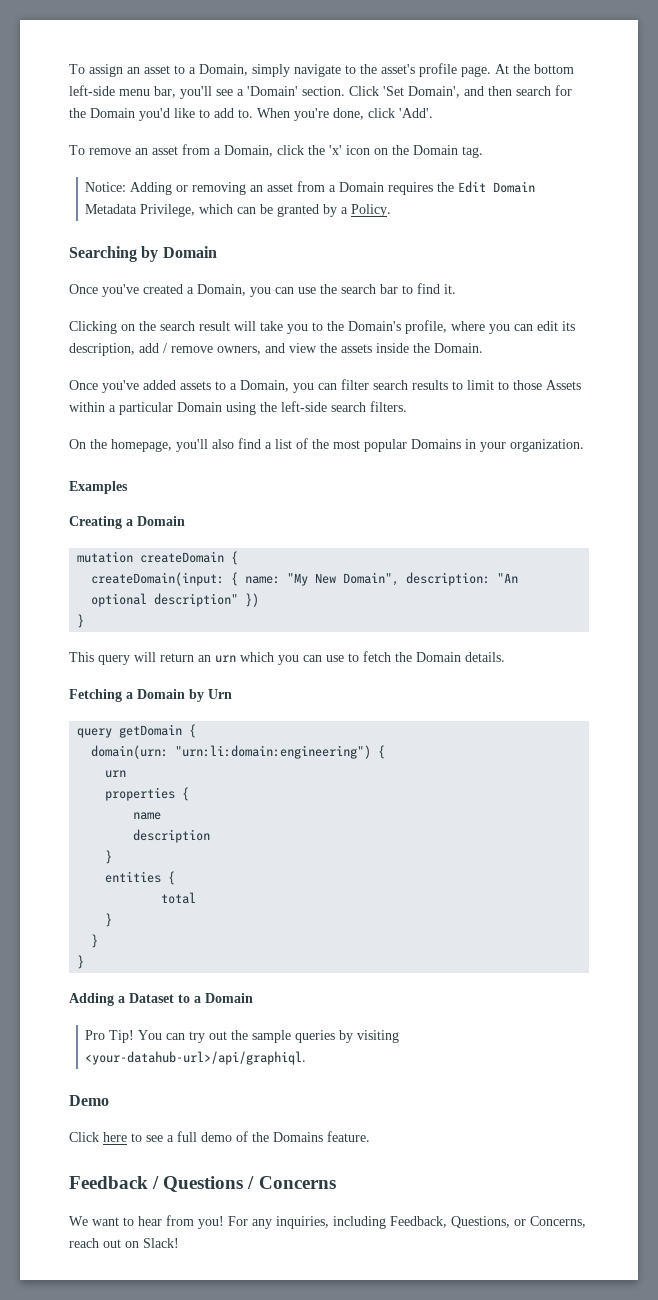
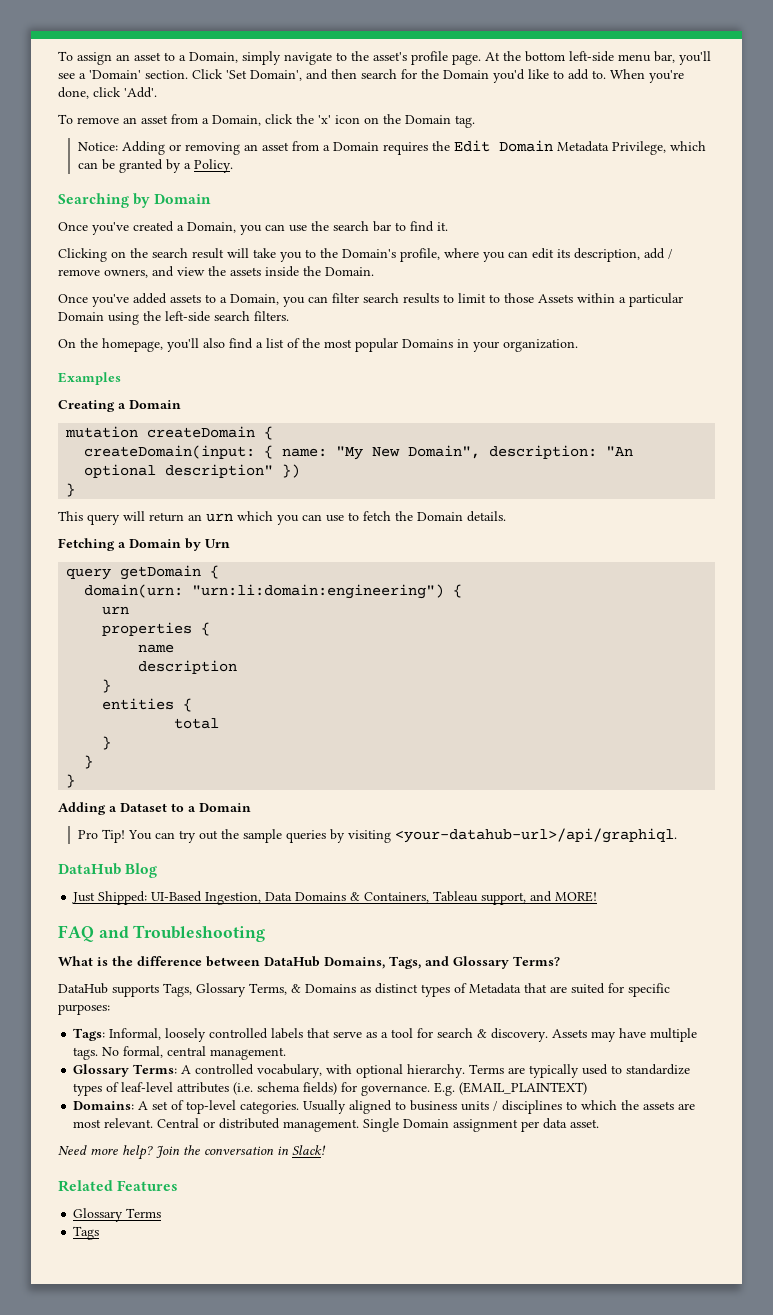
- Demo
- Click here to see a full demo of the Domains feature.
- Feedback / Questions / Concerns
- We want to hear from you! For any inquiries, including Feedback, Questions, or Concerns, reach out on Slack!
+ DataHub Blog
+ Just Shipped: UI-Based Ingestion, Data Domains & Containers, Tableau support, and MORE!
+ FAQ and Troubleshooting
+ What is the difference between DataHub Domains, Tags, and Glossary Terms?
+ DataHub supports Tags, Glossary Terms, & Domains as distinct types of Metadata that are suited for specific purposes:
+ Tags: Informal, loosely controlled labels that serve as a tool for search & discovery. Assets may have multiple tags. No formal, central management.
+ Glossary Terms: A controlled vocabulary, with optional hierarchy. Terms are typically used to standardize types of leaf-level attributes (i.e. schema fields) for governance. E.g. (EMAIL_PLAINTEXT)
+ Domains: A set of top-level categories. Usually aligned to business units / disciplines to which the assets are most relevant. Central or distributed management. Single Domain assignment per data asset.
+ Need more help? Join the conversation in Slack!
+ Related Features
+ Glossary Terms
+ Tags

